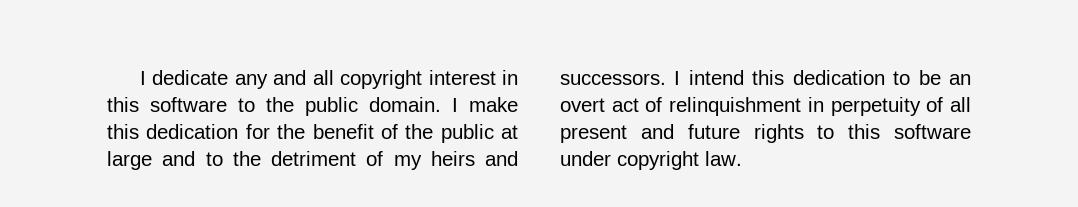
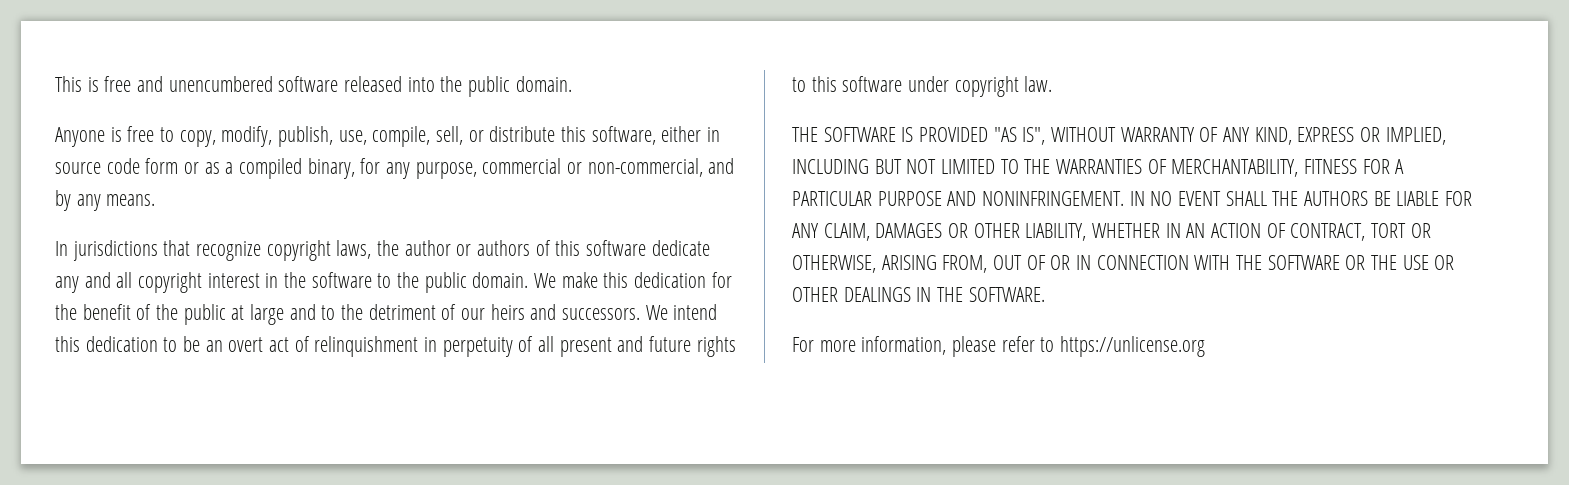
- I dedicate any and all copyright interest in this software to the public domain.
+ This is free and unencumbered software released into the public domain.
+ Anyone is free to copy, modify, publish, use, compile, sell, or distribute this software, either in source code form or as a compiled binary, for any purpose, commercial or non-commercial, and by any means.
+ In jurisdictions that recognize copyright laws, the author or authors of this software dedicate any and all copyright interest in the software to the public domain.
- I make this dedication for the benefit of the public at large and to the detriment of my heirs and successors.
+ We make this dedication for the benefit of the public at large and to the detriment of our heirs and successors.
- I intend this dedication to be an overt act of relinquishment in perpetuity of all present and future rights to this software under copyright law.
+ We intend this dedication to be an overt act of relinquishment in perpetuity of all present and future rights to this software under copyright law.
+ THE SOFTWARE IS PROVIDED "AS IS", WITHOUT WARRANTY OF ANY KIND, EXPRESS OR IMPLIED, INCLUDING BUT NOT LIMITED TO THE WARRANTIES OF MERCHANTABILITY, FITNESS FOR A PARTICULAR PURPOSE AND NONINFRINGEMENT. IN NO EVENT SHALL THE AUTHORS BE LIABLE FOR ANY CLAIM, DAMAGES OR OTHER LIABILITY, WHETHER IN AN ACTION OF CONTRACT, TORT OR OTHERWISE, ARISING FROM, OUT OF OR IN CONNECTION WITH THE SOFTWARE OR THE USE OR OTHER DEALINGS IN THE SOFTWARE.
+ For more information, please refer to https://unlicense.org

